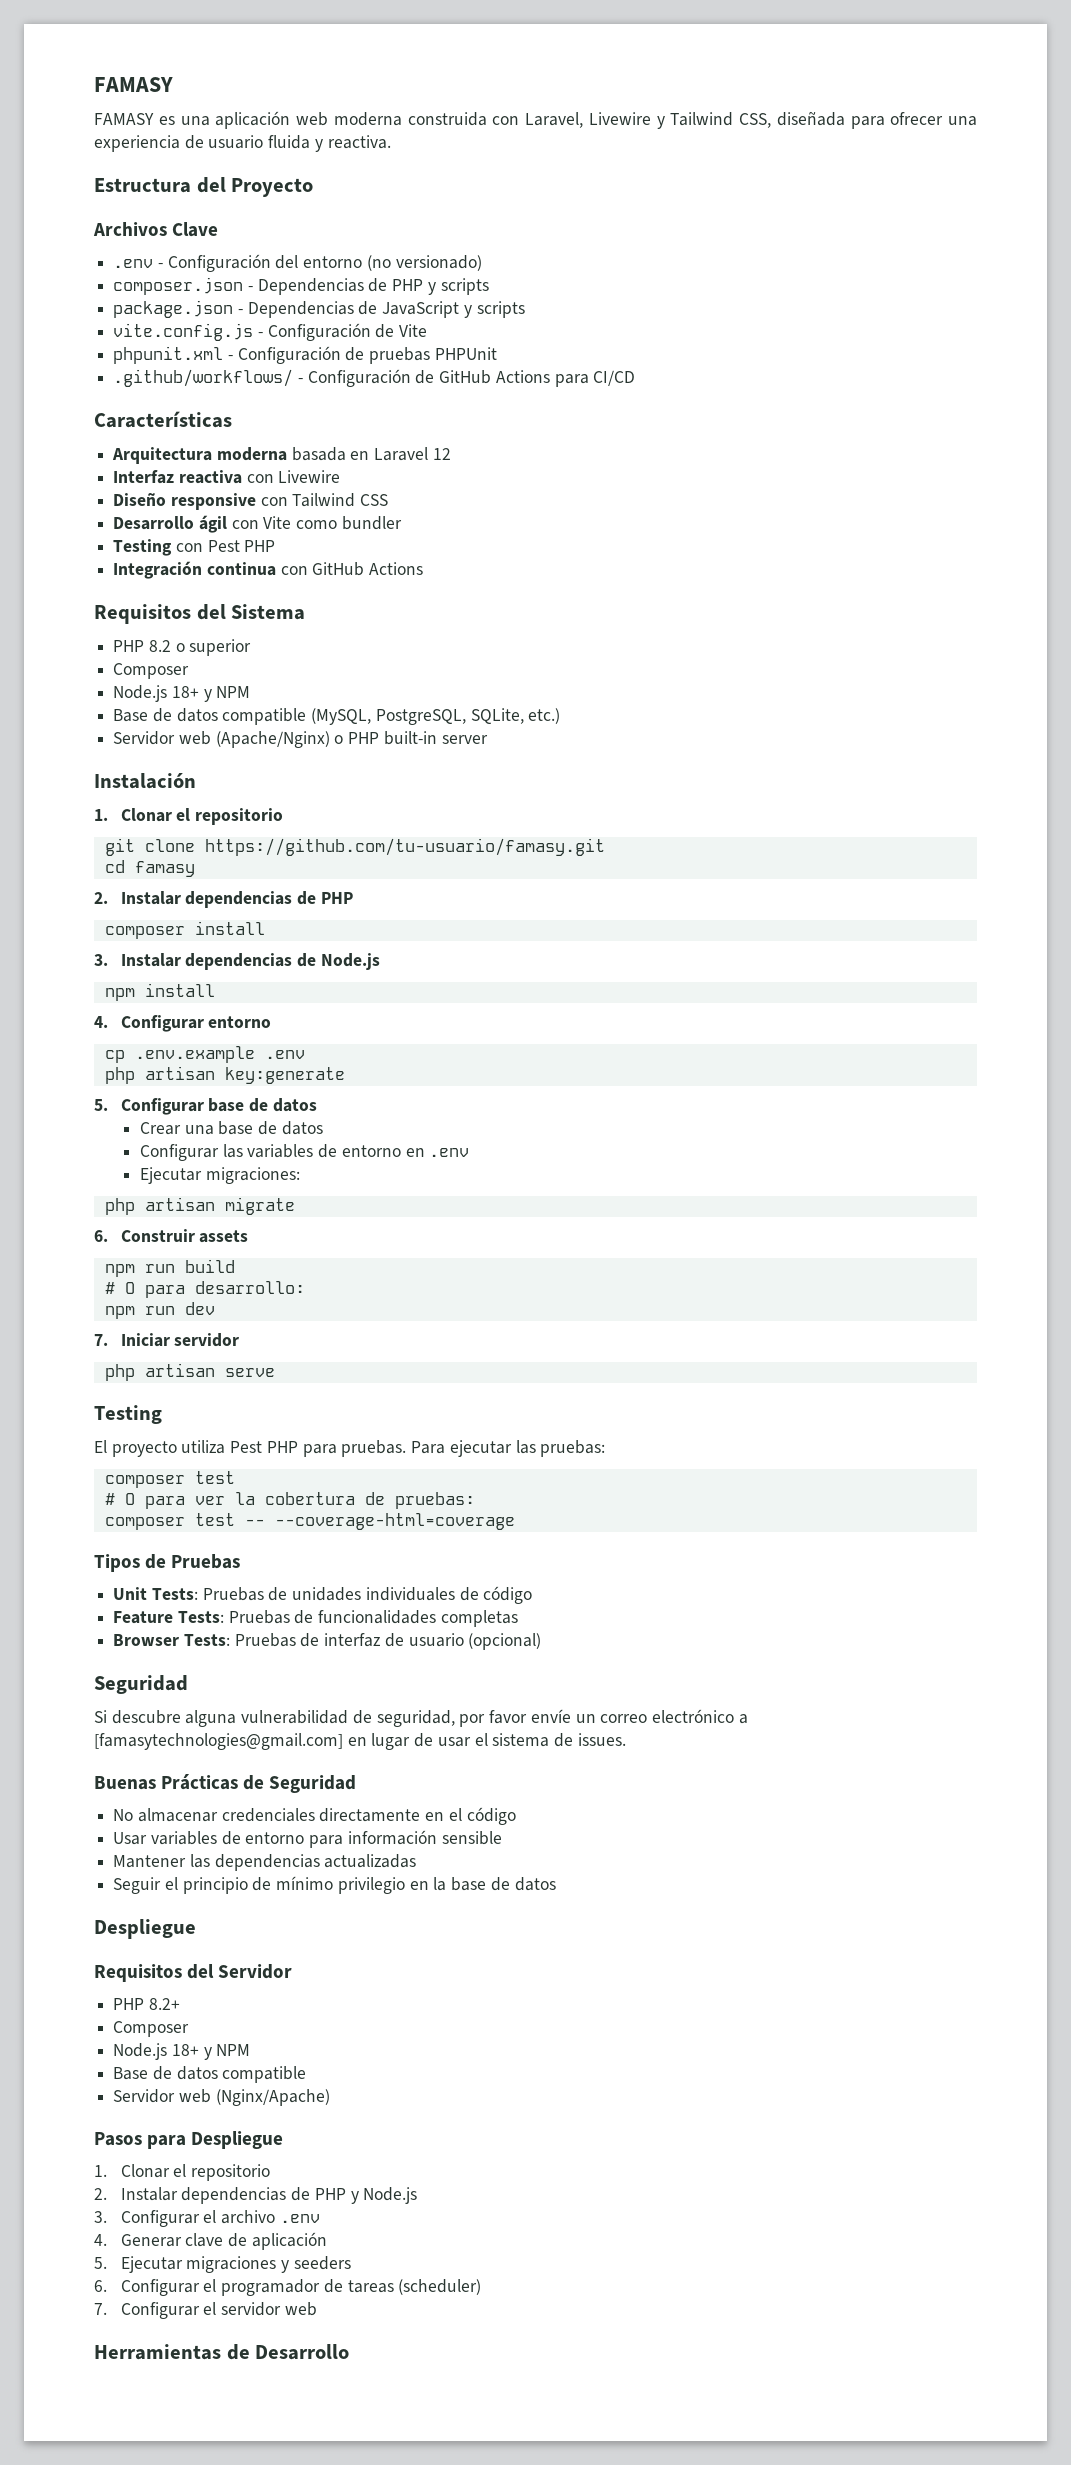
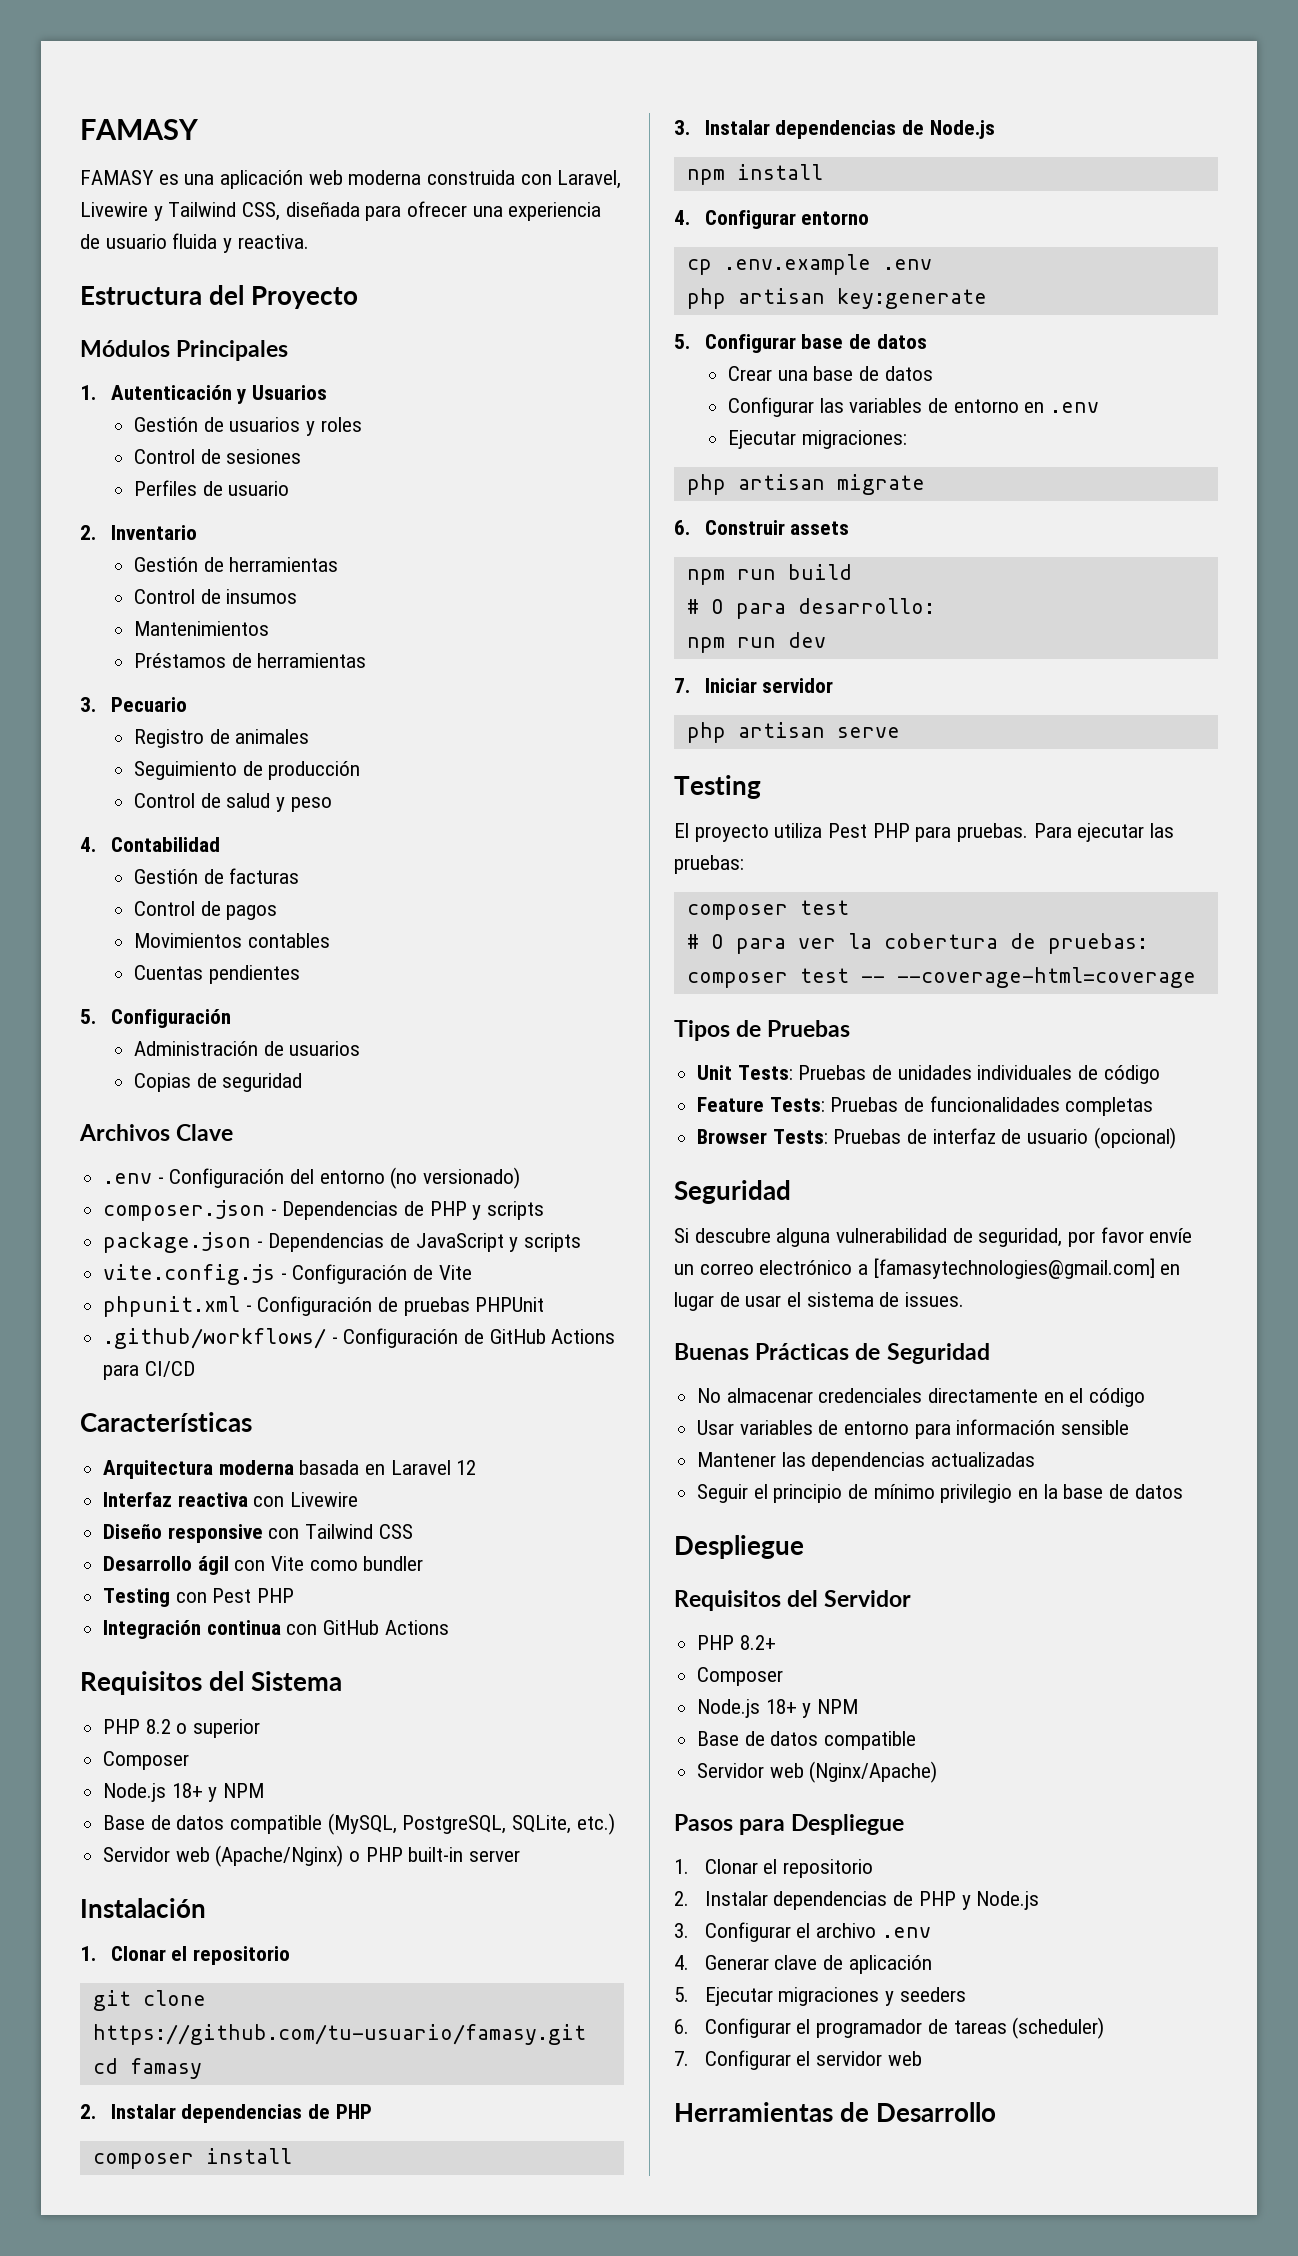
+ Módulos Principales
+ 1. Autenticación y Usuarios
+ Gestión de usuarios y roles
+ Control de sesiones
+ Perfiles de usuario
+ 2. Inventario
+ Gestión de herramientas
+ Control de insumos
+ Mantenimientos
+ Préstamos de herramientas
+ 3. Pecuario
+ Registro de animales
+ Seguimiento de producción
+ Control de salud y peso
+ 4. Contabilidad
+ Gestión de facturas
+ Control de pagos
+ Movimientos contables
+ Cuentas pendientes
+ 5. Configuración
+ Administración de usuarios
+ Copias de seguridad

